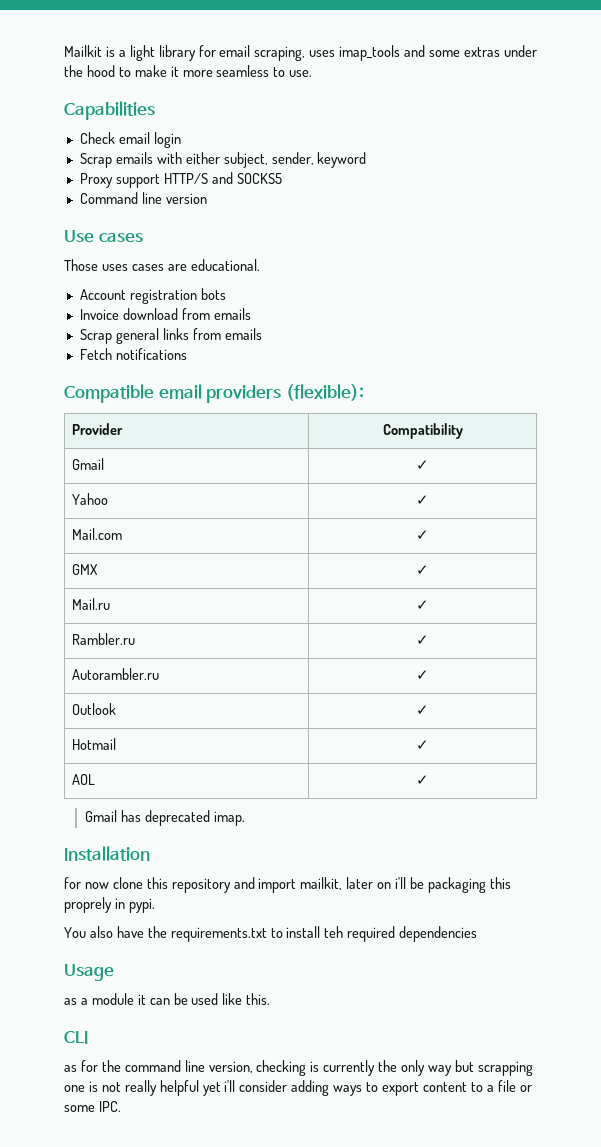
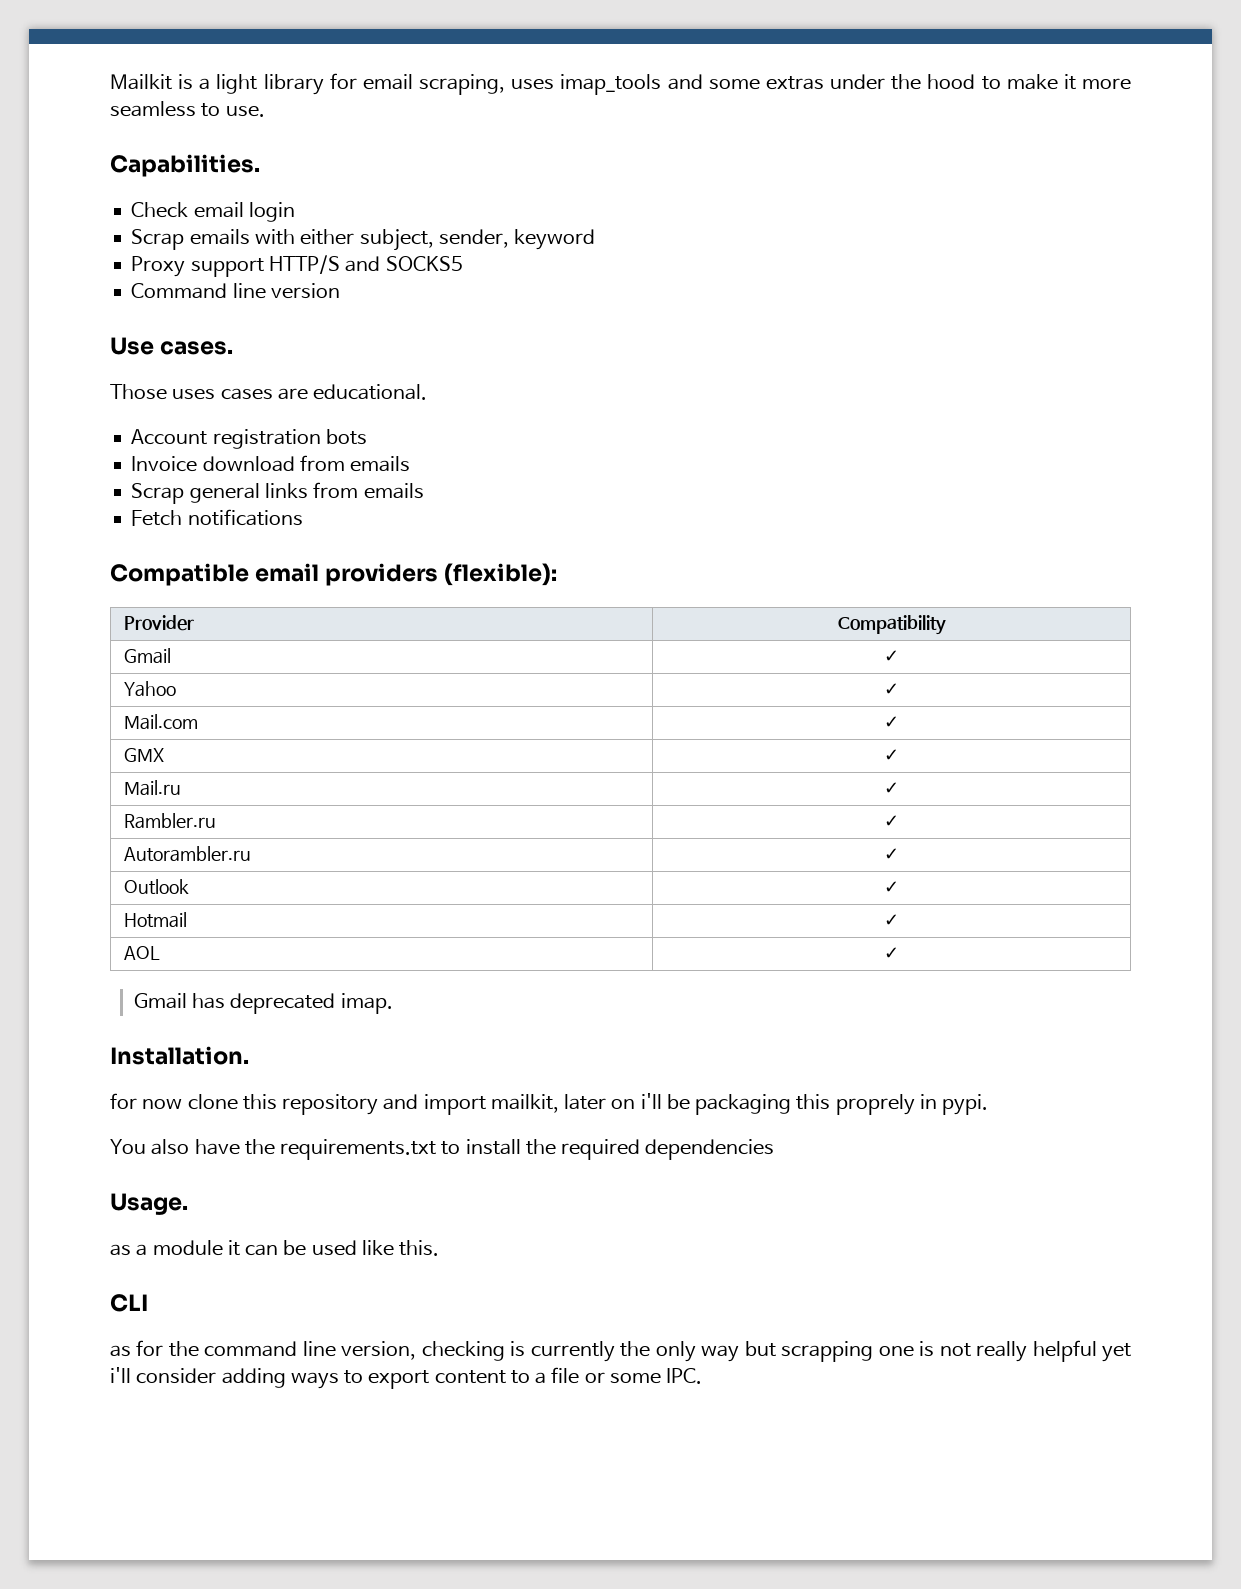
- Capabilities
+ Capabilities.
- Use cases
+ Use cases.
- Installation
+ Installation.
- You also have the requirements.txt to install teh required dependencies
+ You also have the requirements.txt to install the required dependencies
- Usage
+ Usage.

